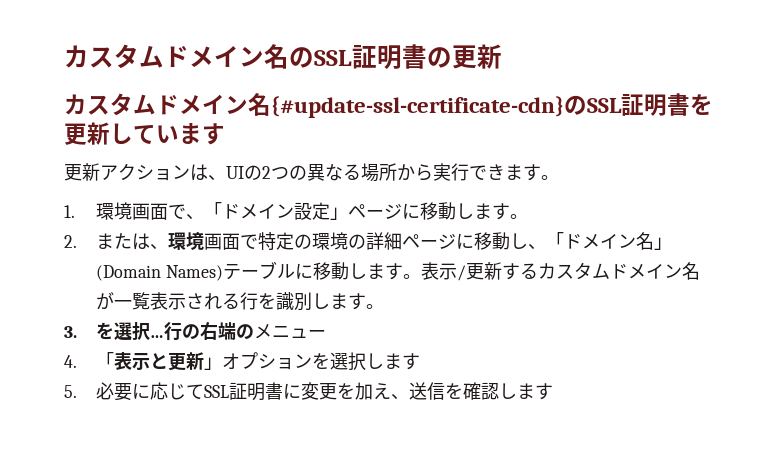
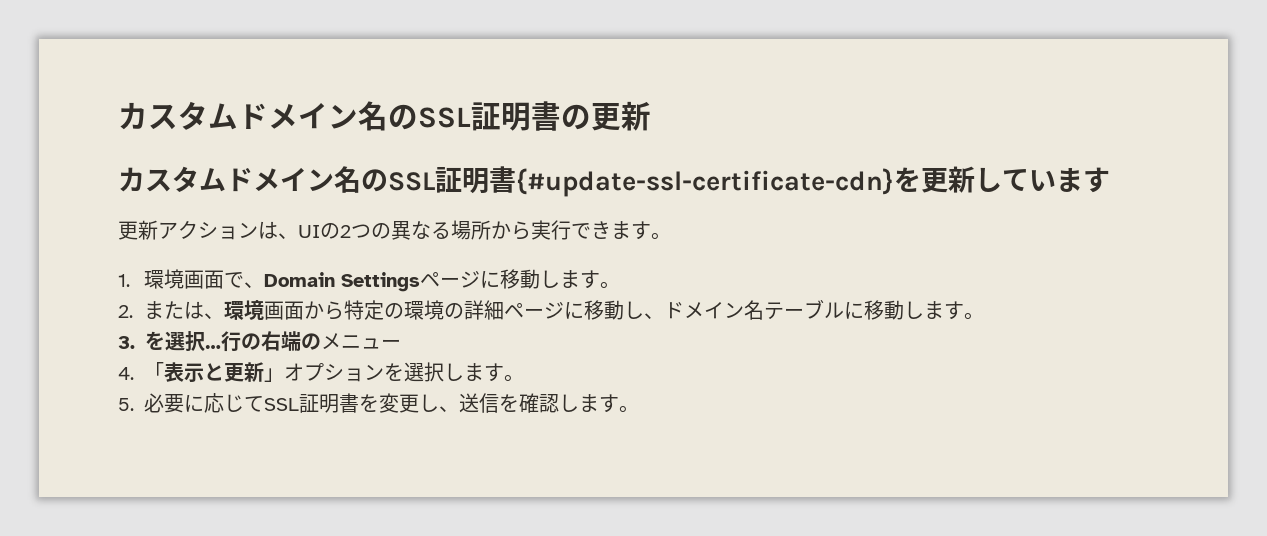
- カスタムドメイン名{#update-ssl-certificate-cdn}のSSL証明書を更新しています
+ カスタムドメイン名のSSL証明書{#update-ssl-certificate-cdn}を更新しています
- 1.環境画面で、「ドメイン設定」ページに移動します。
+ 1.環境画面で、Domain Settingsページに移動します。
- 2.または、環境画面で特定の環境の詳細ページに移動し、「ドメイン名」(Domain Names)テーブルに移動します。表示/更新するカスタムドメイン名が一覧表示される行を識別します。
+ 2.または、環境画面から特定の環境の詳細ページに移動し、ドメイン名テーブルに移動します。
- 4.「表示と更新」オプションを選択します
+ 4.「表示と更新」オプションを選択します。
- 5.必要に応じてSSL証明書に変更を加え、送信を確認します
+ 5.必要に応じてSSL証明書を変更し、送信を確認します。

